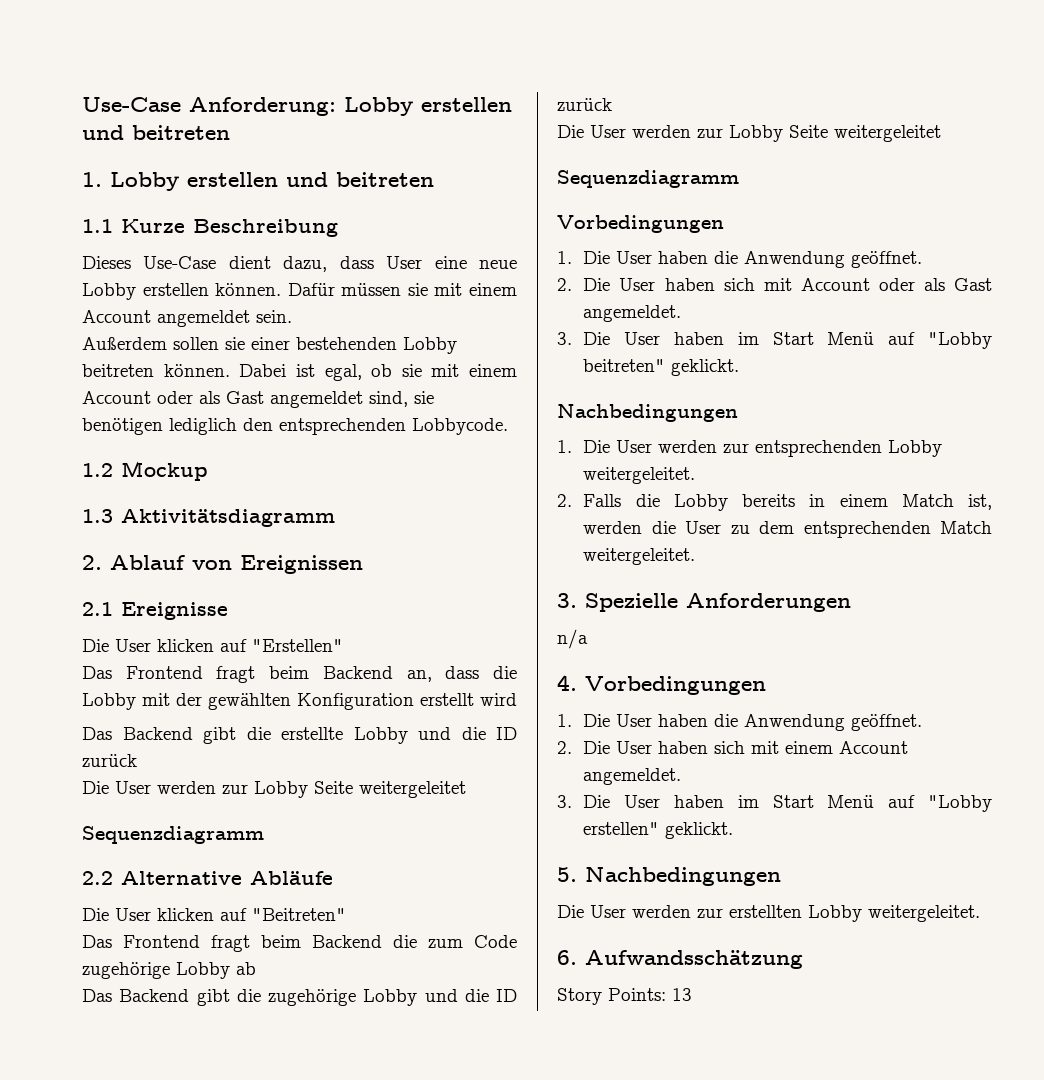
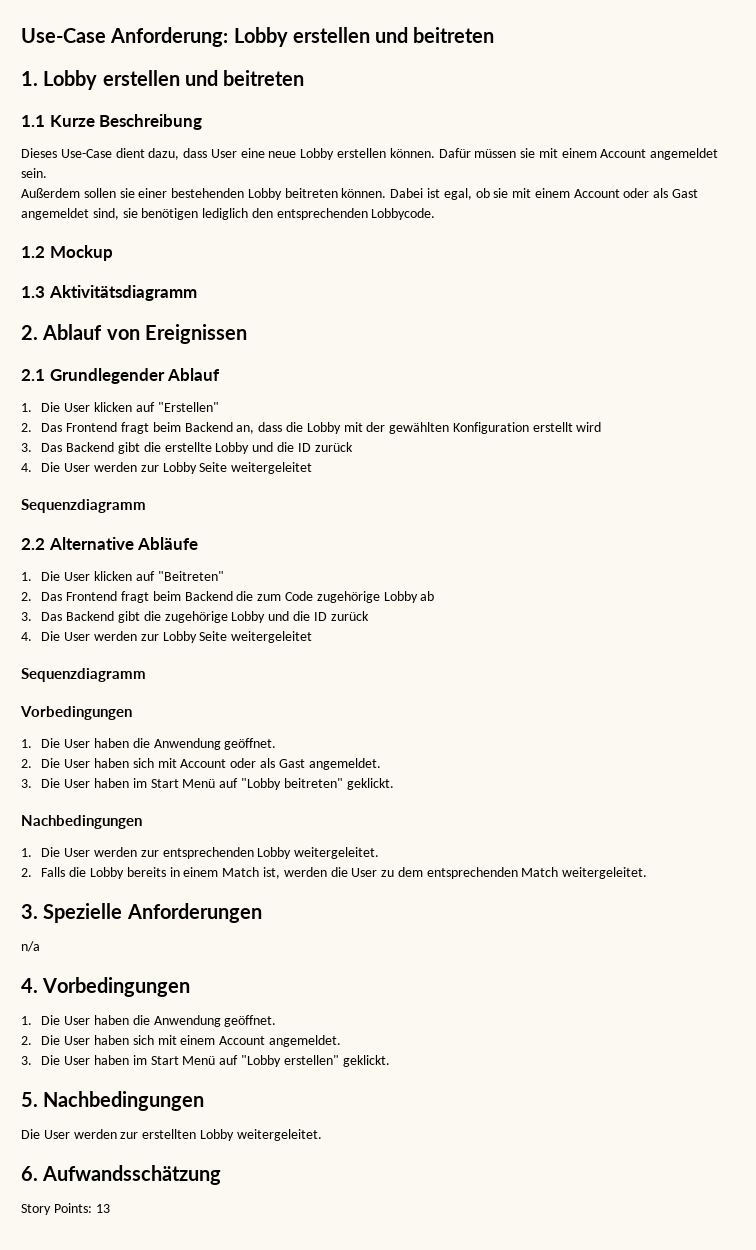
- 2.1 Ereignisse
- Die User klicken auf "Erstellen"
+ 2.1 Grundlegender Ablauf
+ 1. Die User klicken auf "Erstellen"
- Das Frontend fragt beim Backend an, dass die Lobby mit der gewählten Konfiguration erstellt wird
+ 2. Das Frontend fragt beim Backend an, dass die Lobby mit der gewählten Konfiguration erstellt wird
- Das Backend gibt die erstellte Lobby und die ID zurück
- Die User werden zur Lobby Seite weitergeleitet
+ 3. Das Backend gibt die erstellte Lobby und die ID zurück
+ 4. Die User werden zur Lobby Seite weitergeleitet
- Die User klicken auf "Beitreten"
+ 1. Die User klicken auf "Beitreten"
- Das Frontend fragt beim Backend die zum Code zugehörige Lobby ab
+ 2. Das Frontend fragt beim Backend die zum Code zugehörige Lobby ab
- Das Backend gibt die zugehörige Lobby und die ID zurück
- Die User werden zur Lobby Seite weitergeleitet
+ 3. Das Backend gibt die zugehörige Lobby und die ID zurück
+ 4. Die User werden zur Lobby Seite weitergeleitet

